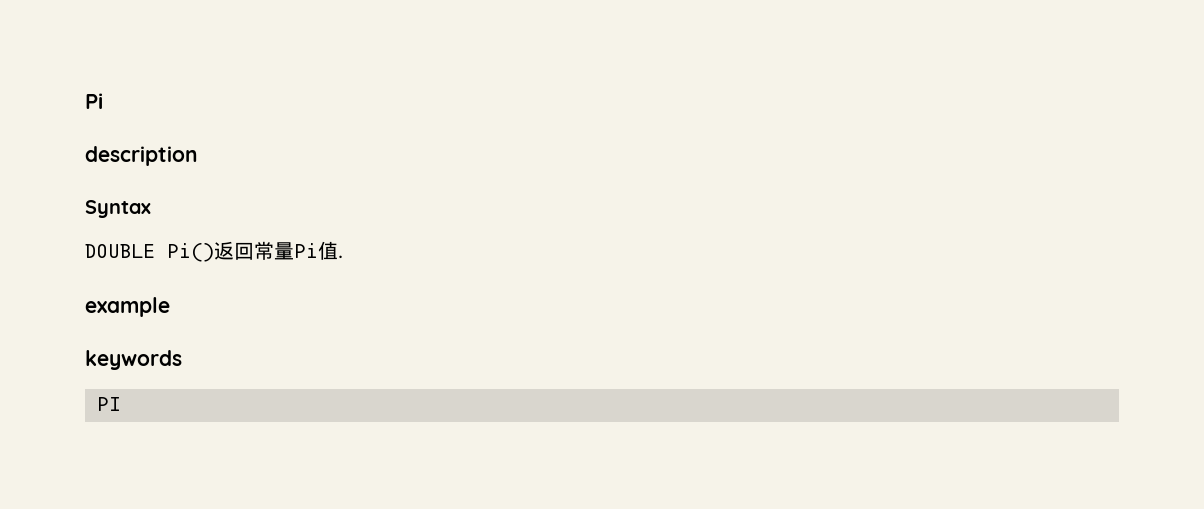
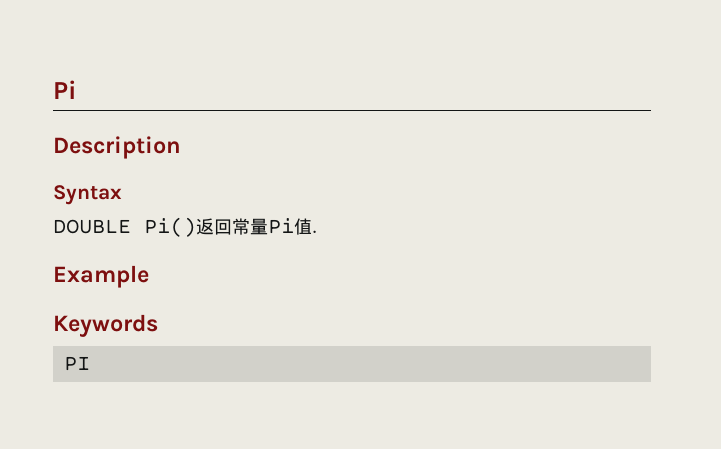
- description
+ Description
- example
- keywords
+ Example
+ Keywords

